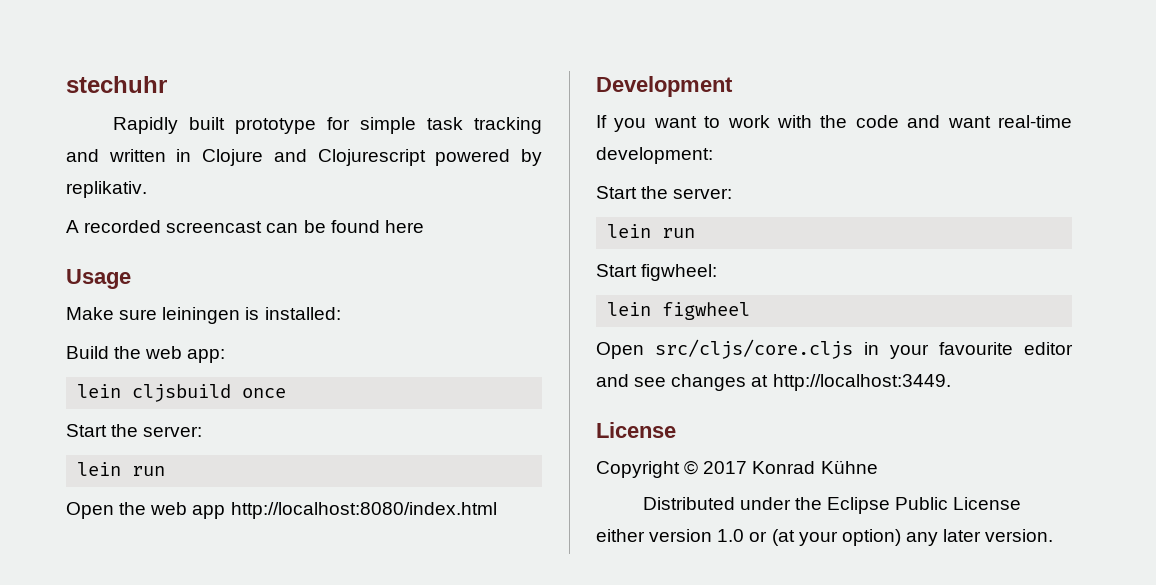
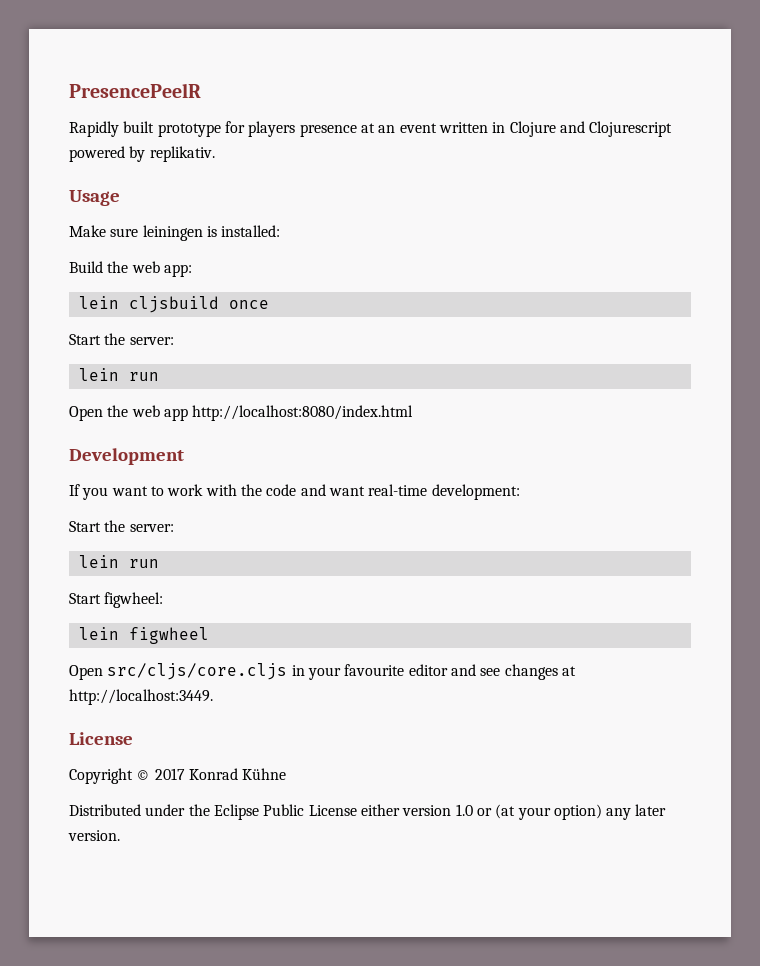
- stechuhr
+ PresencePeelR
- Rapidly built prototype for simple task tracking and written in Clojure and Clojurescript powered by replikativ.
+ Rapidly built prototype for players presence at an event written in Clojure and Clojurescript powered by replikativ.
- A recorded screencast can be found here

